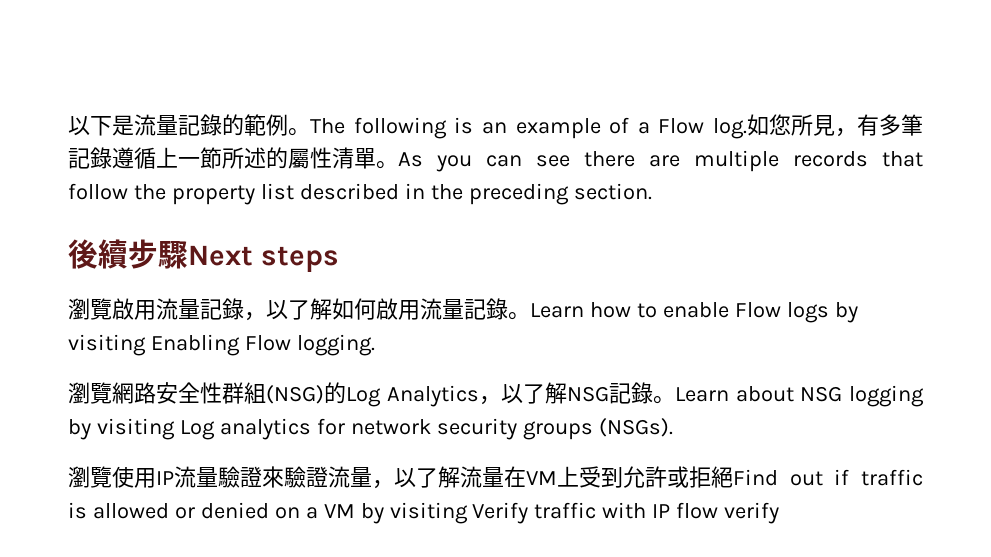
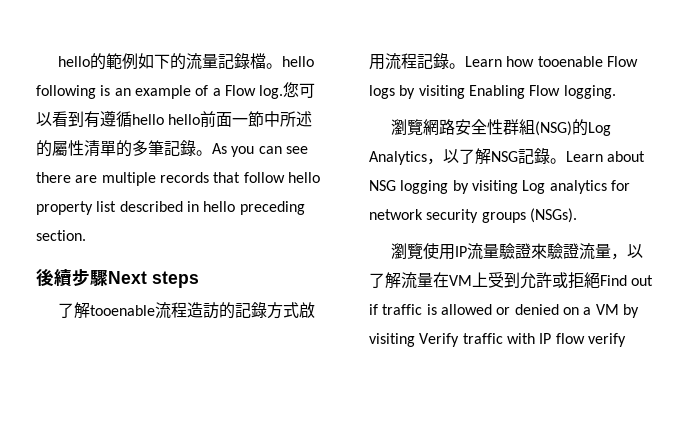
- 以下是流量記錄的範例。The following is an example of a Flow log.
+ hello的範例如下的流量記錄檔。hello following is an example of a Flow log.
- 如您所見，有多筆記錄遵循上一節所述的屬性清單。
+ 您可以看到有遵循hello hello前面一節中所述的屬性清單的多筆記錄。
- As you can see there are multiple records that follow the property list described in the preceding section.
+ As you can see there are multiple records that follow hello property list described in hello preceding section.
- 瀏覽啟用流量記錄，以了解如何啟用流量記錄。
+ 了解tooenable流程造訪的記錄方式啟用流程記錄。
- Learn how to enable Flow logs by visiting Enabling Flow logging.
+ Learn how tooenable Flow logs by visiting Enabling Flow logging.

